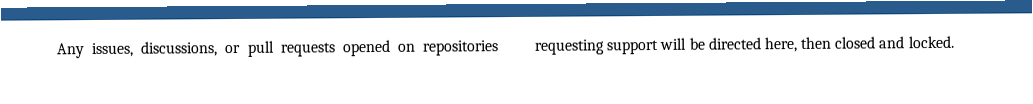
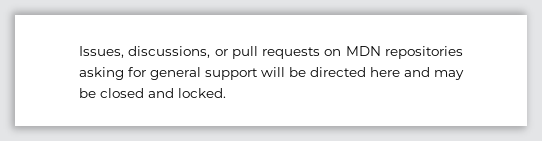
- Any issues, discussions, or pull requests opened on repositories requesting support will be directed here, then closed and locked.
+ Issues, discussions, or pull requests on MDN repositories asking for general support will be directed here and may be closed and locked.

